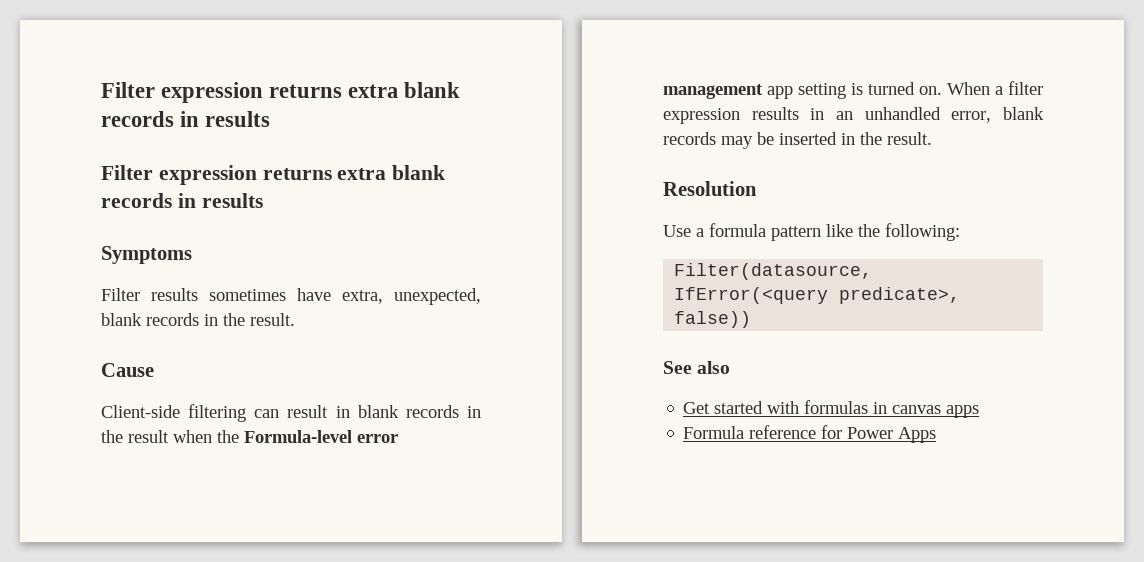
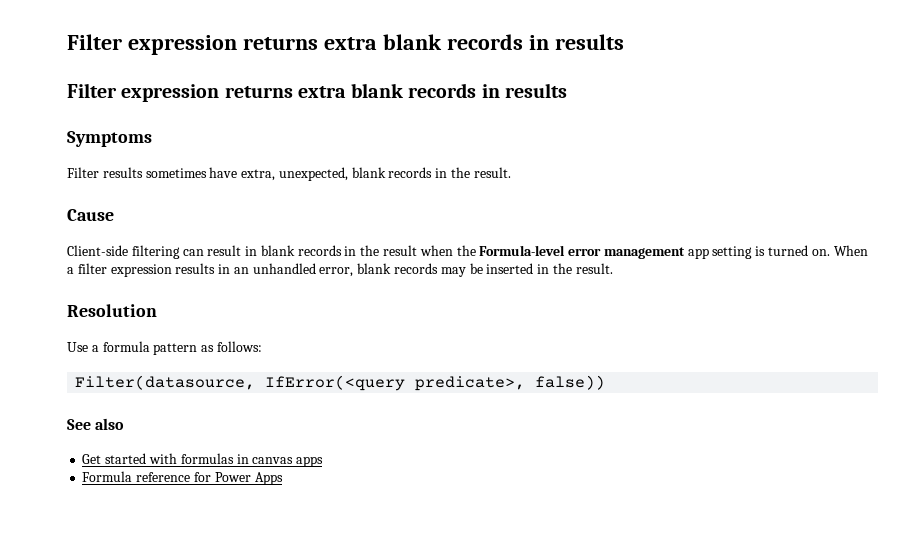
- Use a formula pattern like the following:
+ Use a formula pattern as follows:

